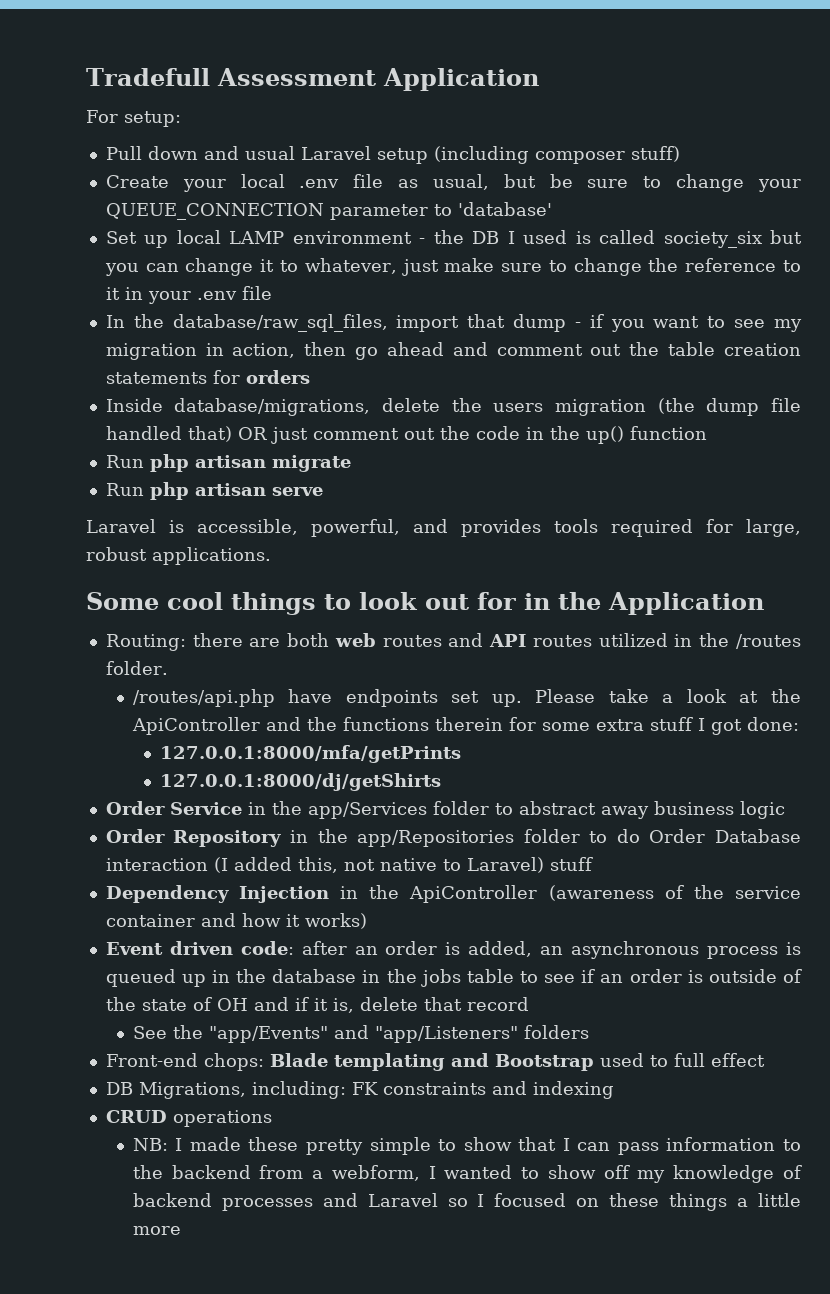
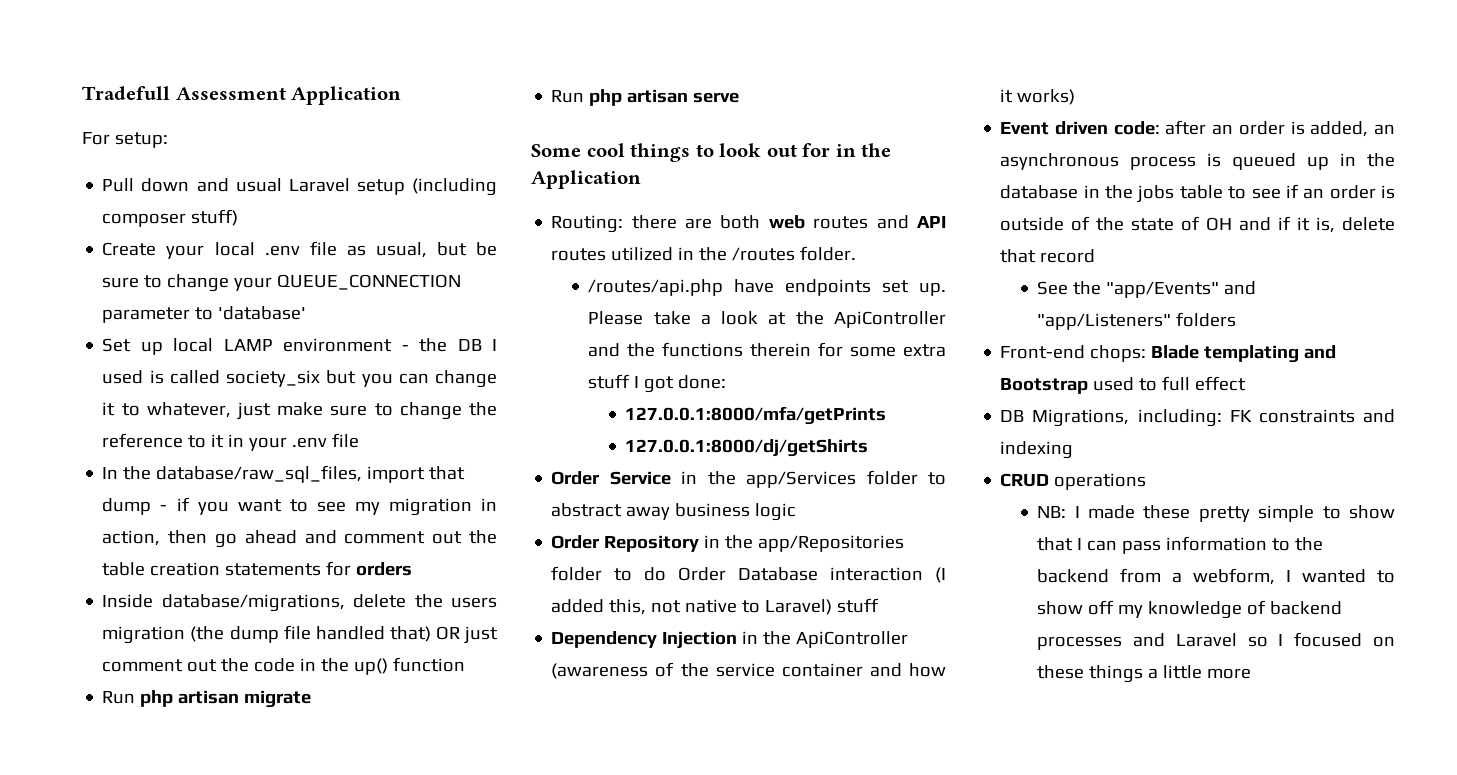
- Laravel is accessible, powerful, and provides tools required for large, robust applications.

